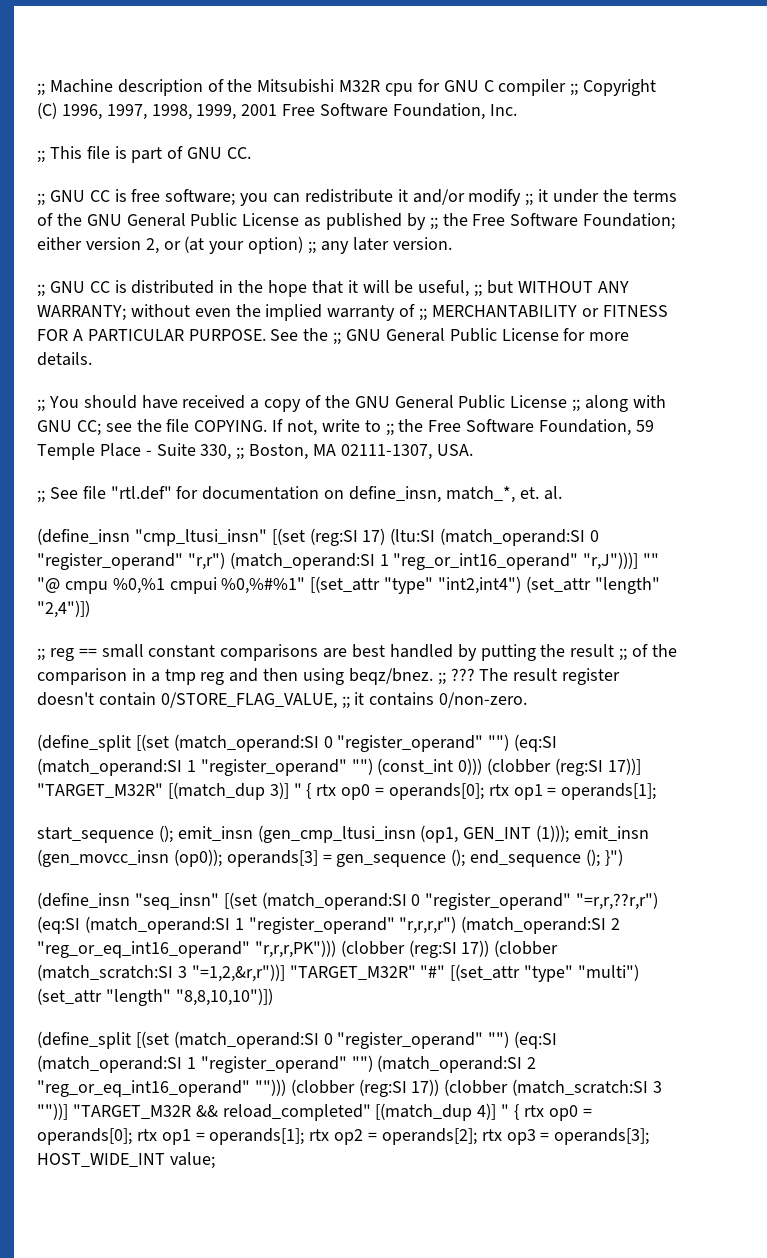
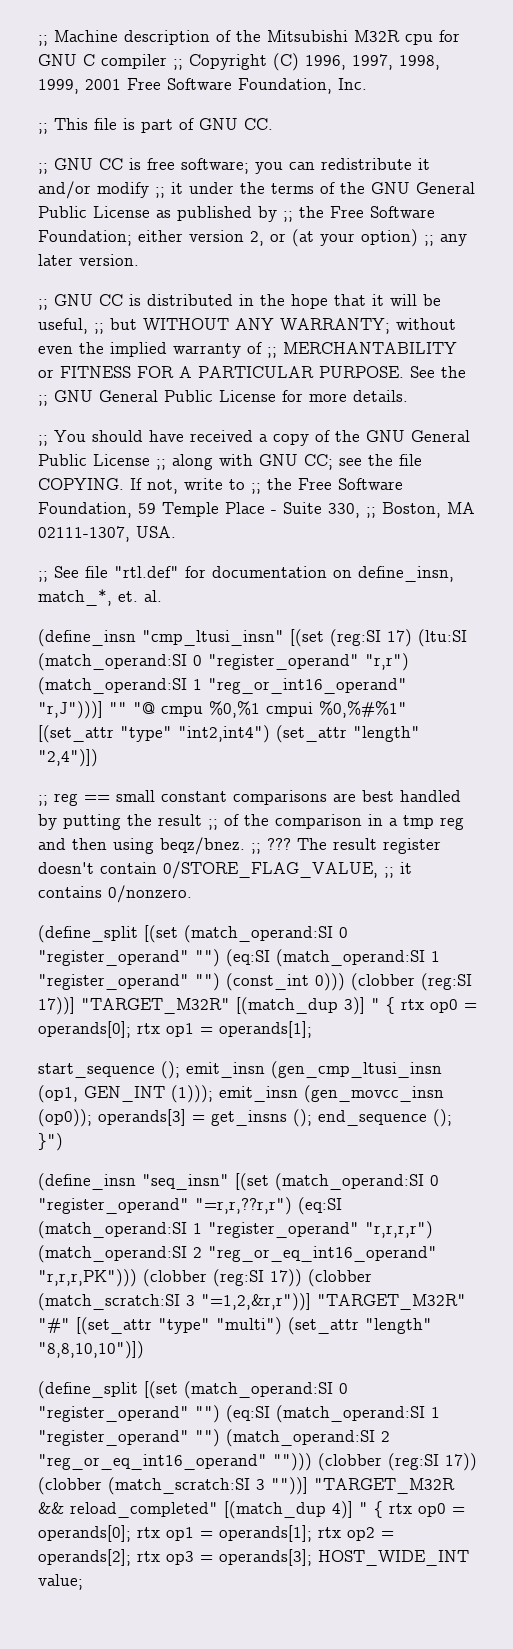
- The result register doesn't contain 0/STORE_FLAG_VALUE, ;; it contains 0/non-zero.
+ The result register doesn't contain 0/STORE_FLAG_VALUE, ;; it contains 0/nonzero.
- start_sequence (); emit_insn (gen_cmp_ltusi_insn (op1, GEN_INT (1))); emit_insn (gen_movcc_insn (op0)); operands[3] = gen_sequence (); end_sequence (); }")
+ start_sequence (); emit_insn (gen_cmp_ltusi_insn (op1, GEN_INT (1))); emit_insn (gen_movcc_insn (op0)); operands[3] = get_insns (); end_sequence (); }")

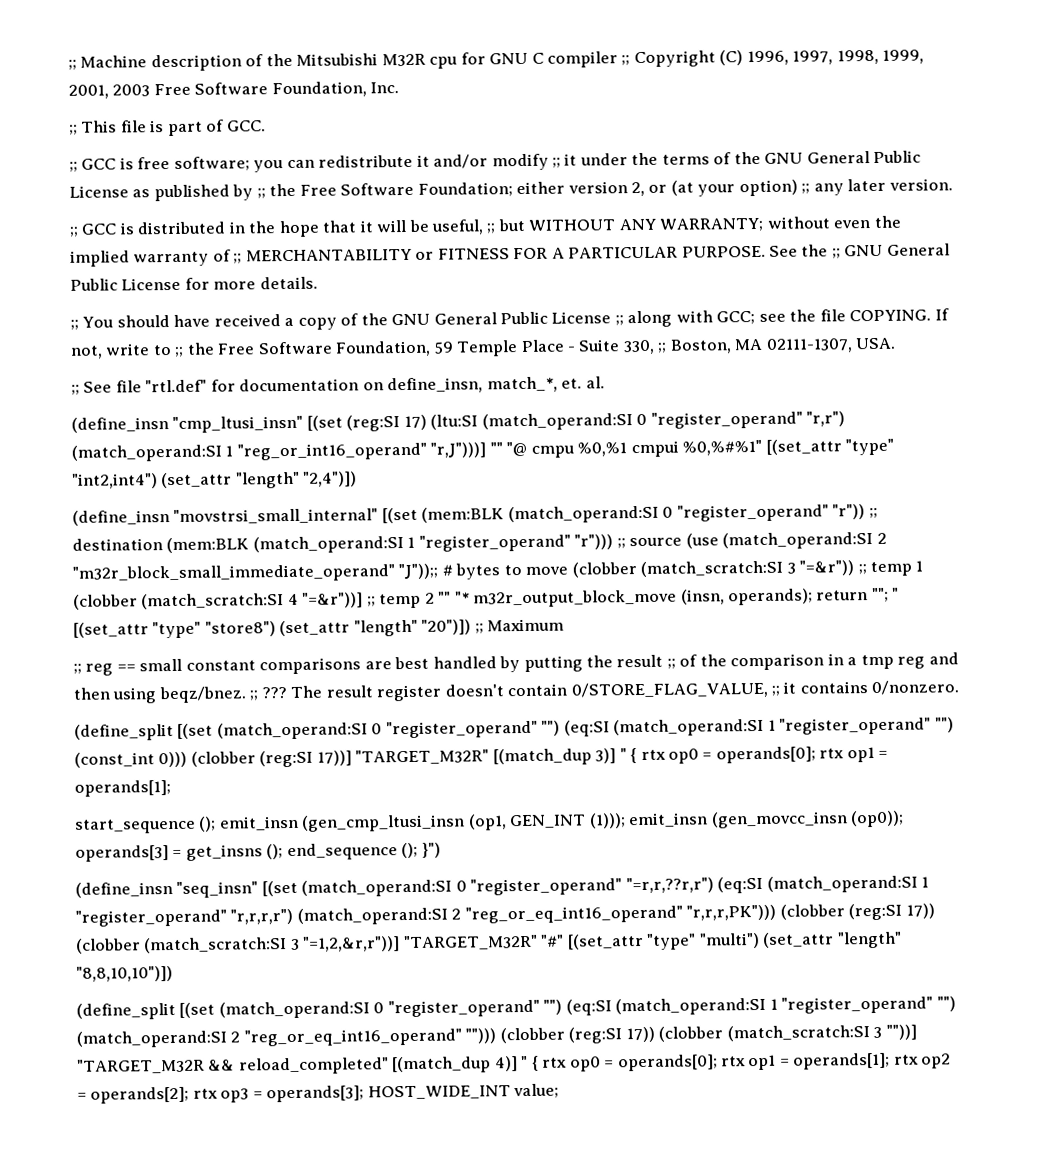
- ;; Machine description of the Mitsubishi M32R cpu for GNU C compiler ;; Copyright (C) 1996, 1997, 1998, 1999, 2001 Free Software Foundation, Inc.
+ ;; Machine description of the Mitsubishi M32R cpu for GNU C compiler ;; Copyright (C) 1996, 1997, 1998, 1999, 2001, 2003 Free Software Foundation, Inc.
- ;; This file is part of GNU CC.
- ;; GNU CC is free software; you can redistribute it and/or modify ;; it under the terms of the GNU General Public License as published by ;; the Free Software Foundation; either version 2, or (at your option) ;; any later version.
+ ;; This file is part of GCC.
+ ;; GCC is free software; you can redistribute it and/or modify ;; it under the terms of the GNU General Public License as published by ;; the Free Software Foundation; either version 2, or (at your option) ;; any later version.
- ;; GNU CC is distributed in the hope that it will be useful, ;; but WITHOUT ANY WARRANTY; without even the implied warranty of ;; MERCHANTABILITY or FITNESS FOR A PARTICULAR PURPOSE.
+ ;; GCC is distributed in the hope that it will be useful, ;; but WITHOUT ANY WARRANTY; without even the implied warranty of ;; MERCHANTABILITY or FITNESS FOR A PARTICULAR PURPOSE.
- ;; You should have received a copy of the GNU General Public License ;; along with GNU CC; see the file COPYING.
+ ;; You should have received a copy of the GNU General Public License ;; along with GCC; see the file COPYING.
+ (define_insn "movstrsi_small_internal" [(set (mem:BLK (match_operand:SI 0 "register_operand" "r")) ;; destination (mem:BLK (match_operand:SI 1 "register_operand" "r"))) ;; source (use (match_operand:SI 2 "m32r_block_small_immediate_operand" "J"));; # bytes to move (clobber (match_scratch:SI 3 "=&r")) ;; temp 1 (clobber (match_scratch:SI 4 "=&r"))] ;; temp 2 "" "* m32r_output_block_move (insn, operands); return ""; " [(set_attr "type" "store8") (set_attr "length" "20")]) ;; Maximum

